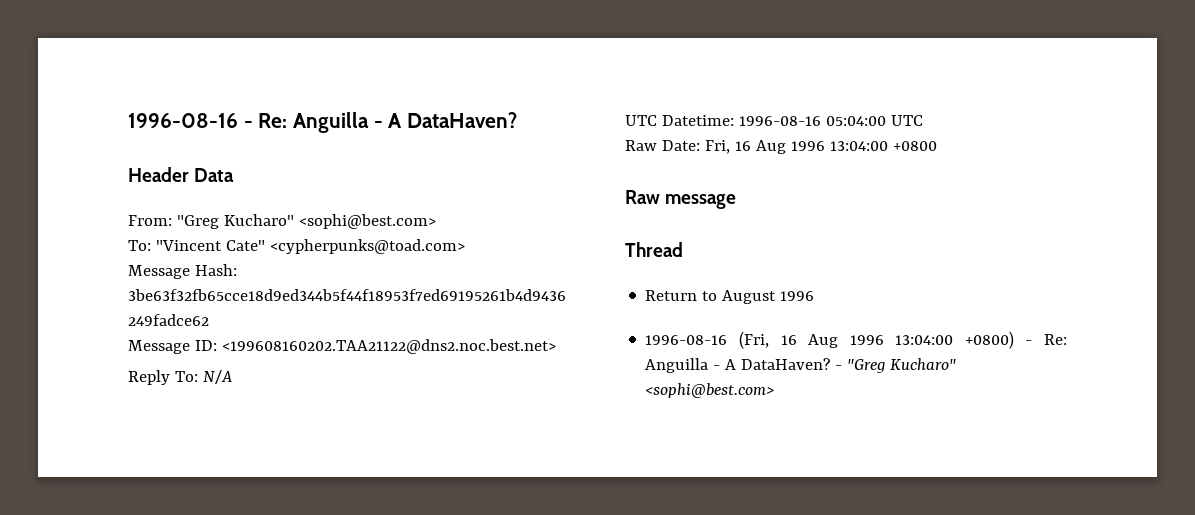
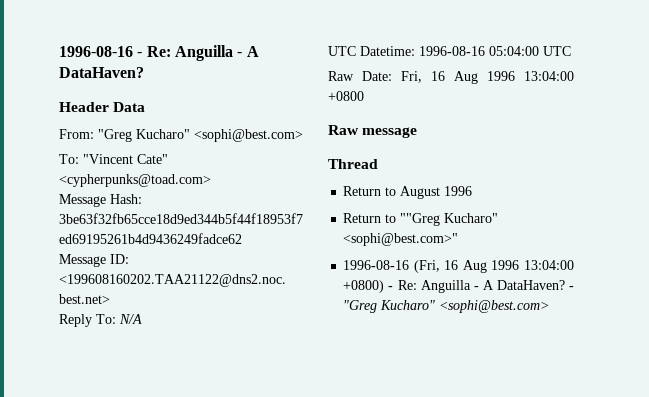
+ Return to ""Greg Kucharo" <sophi@best.com>"

